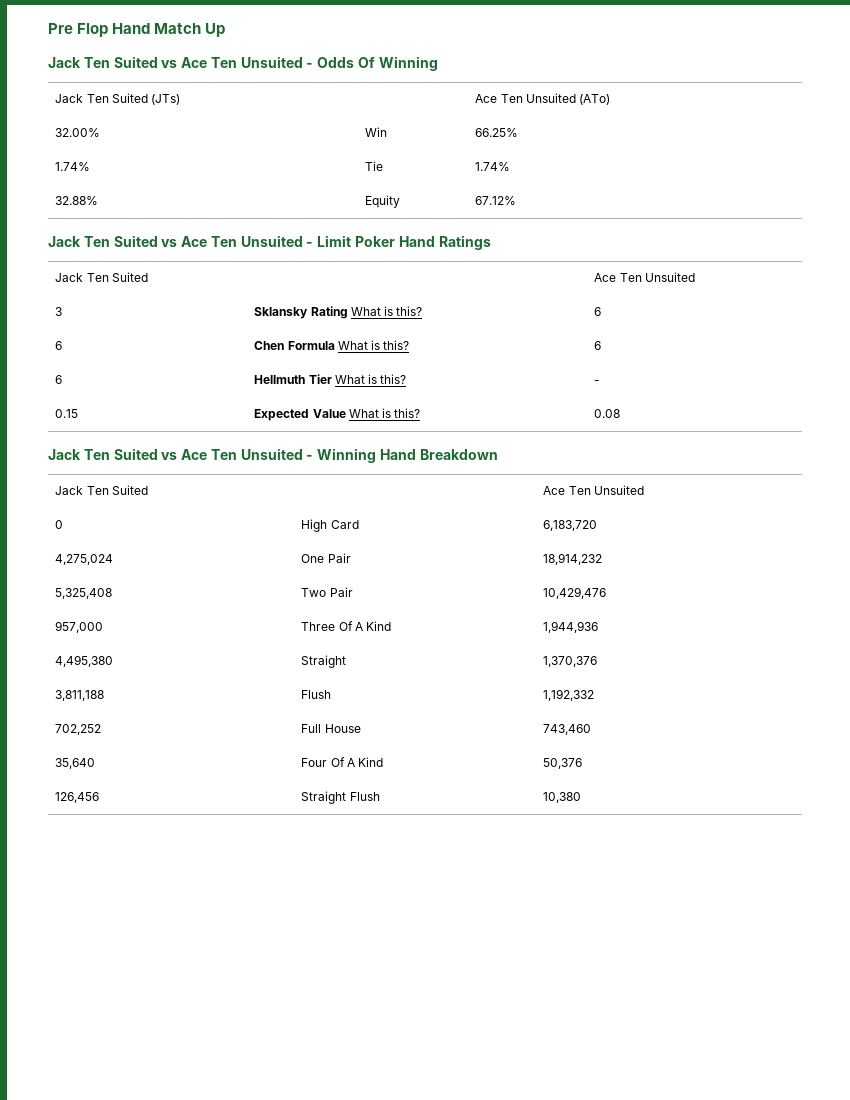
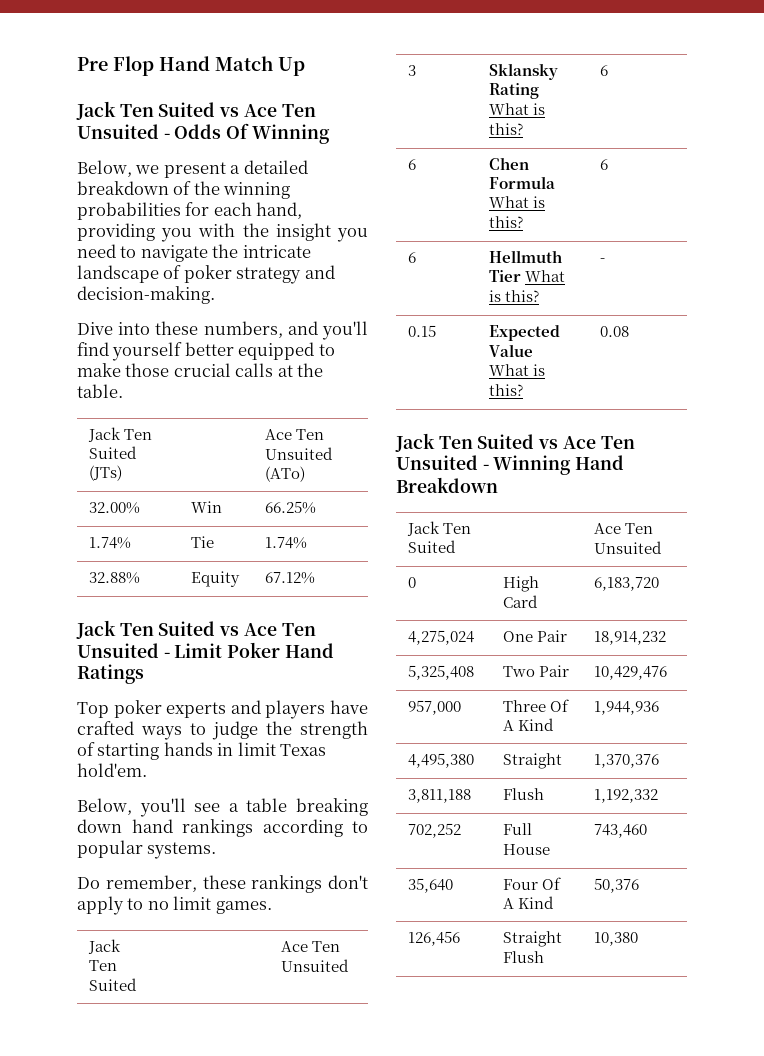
+ Below, we present a detailed breakdown of the winning probabilities for each hand, providing you with the insight you need to navigate the intricate landscape of poker strategy and decision-making.
+ Dive into these numbers, and you'll find yourself better equipped to make those crucial calls at the table.
+ Top poker experts and players have crafted ways to judge the strength of starting hands in limit Texas hold'em.
+ Below, you'll see a table breaking down hand rankings according to popular systems.
+ Do remember, these rankings don't apply to no limit games.

